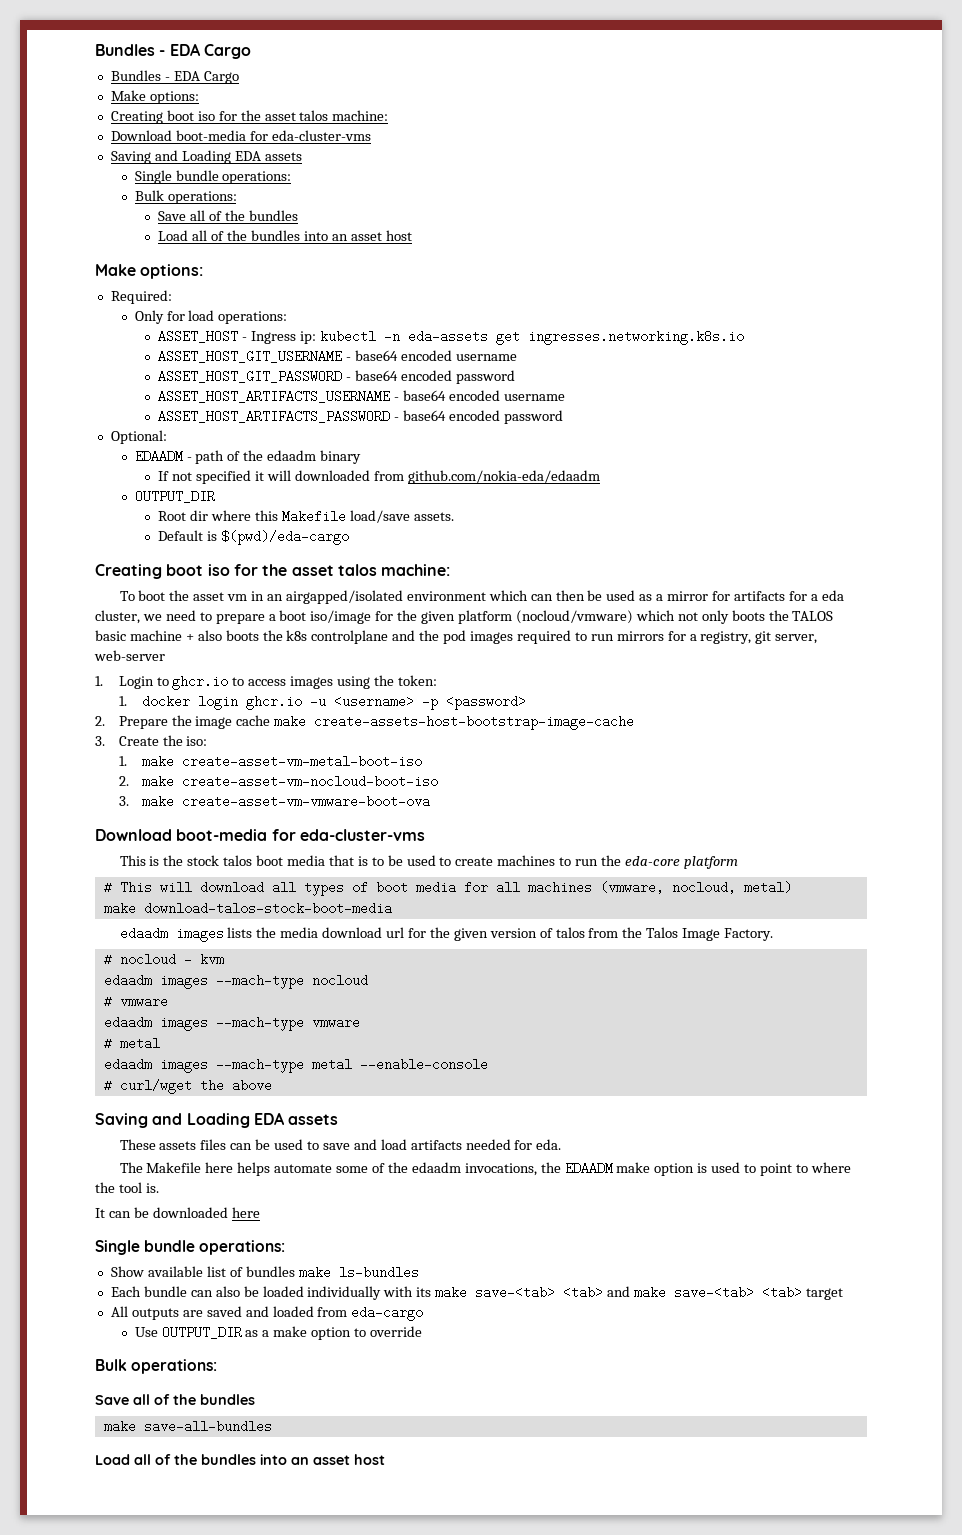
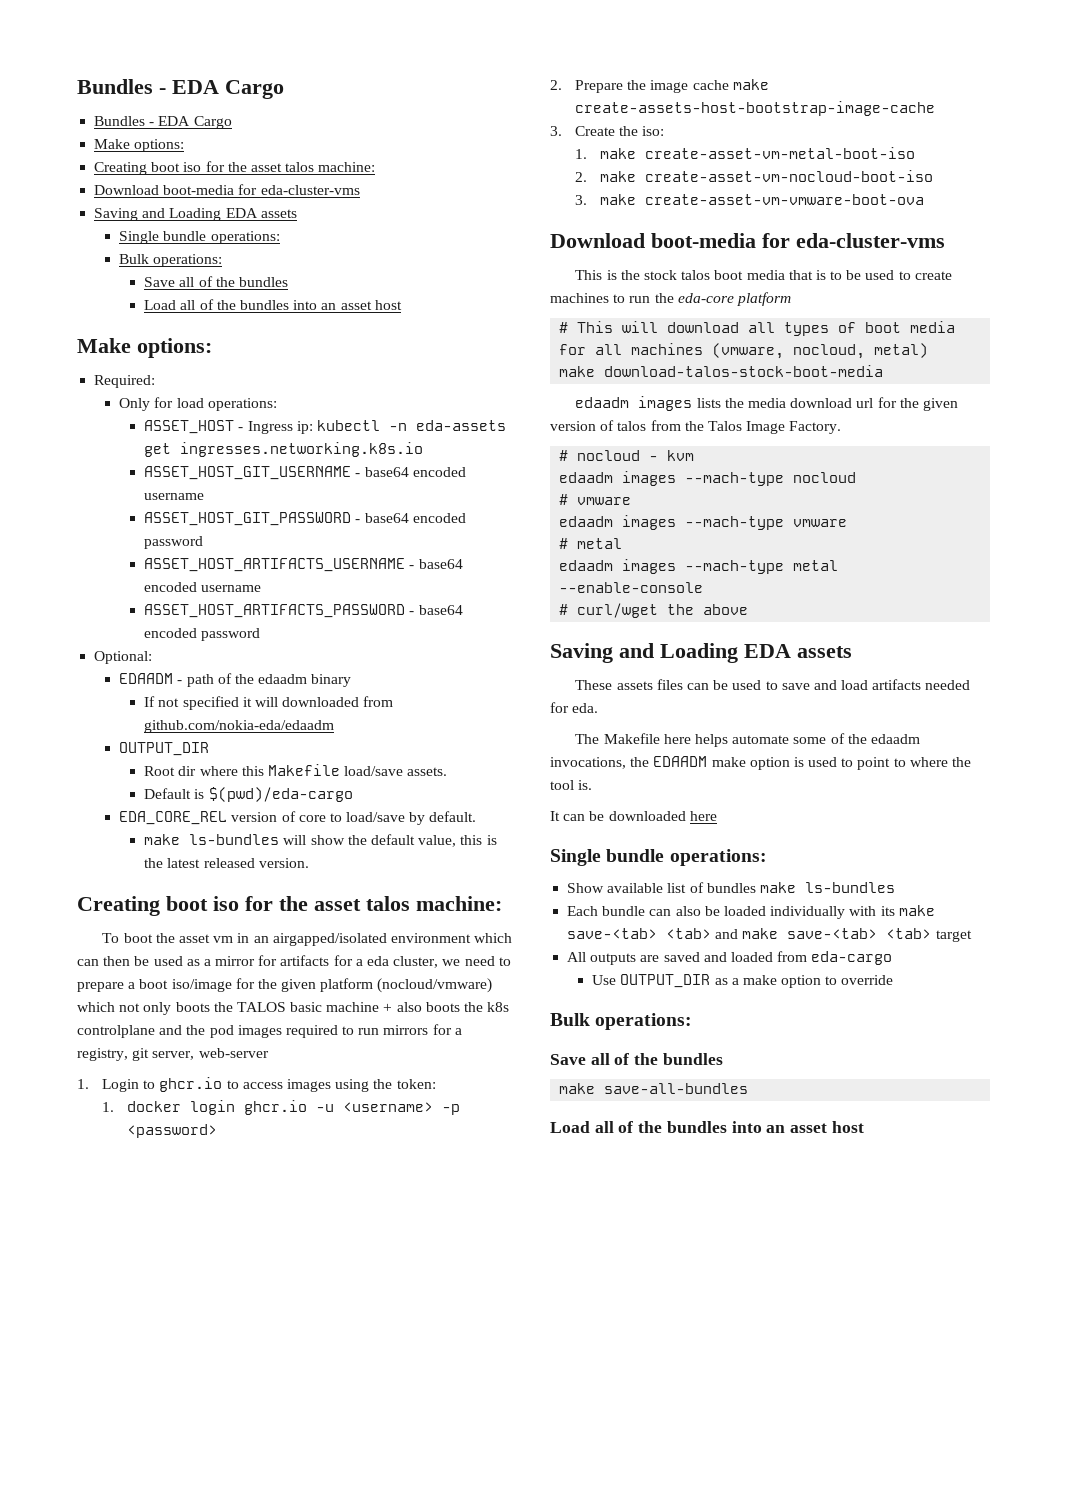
+ EDA_CORE_REL version of core to load/save by default.
+ make ls-bundles will show the default value, this is the latest released version.

